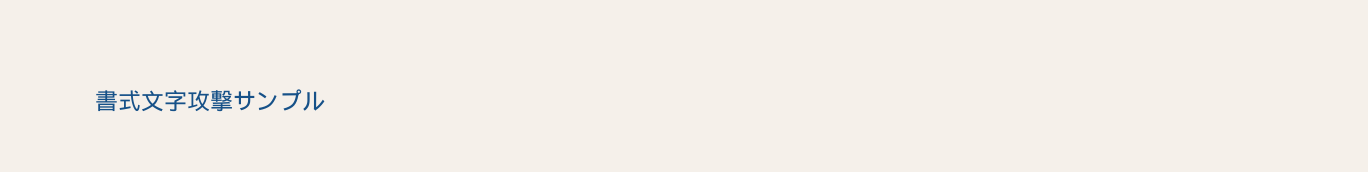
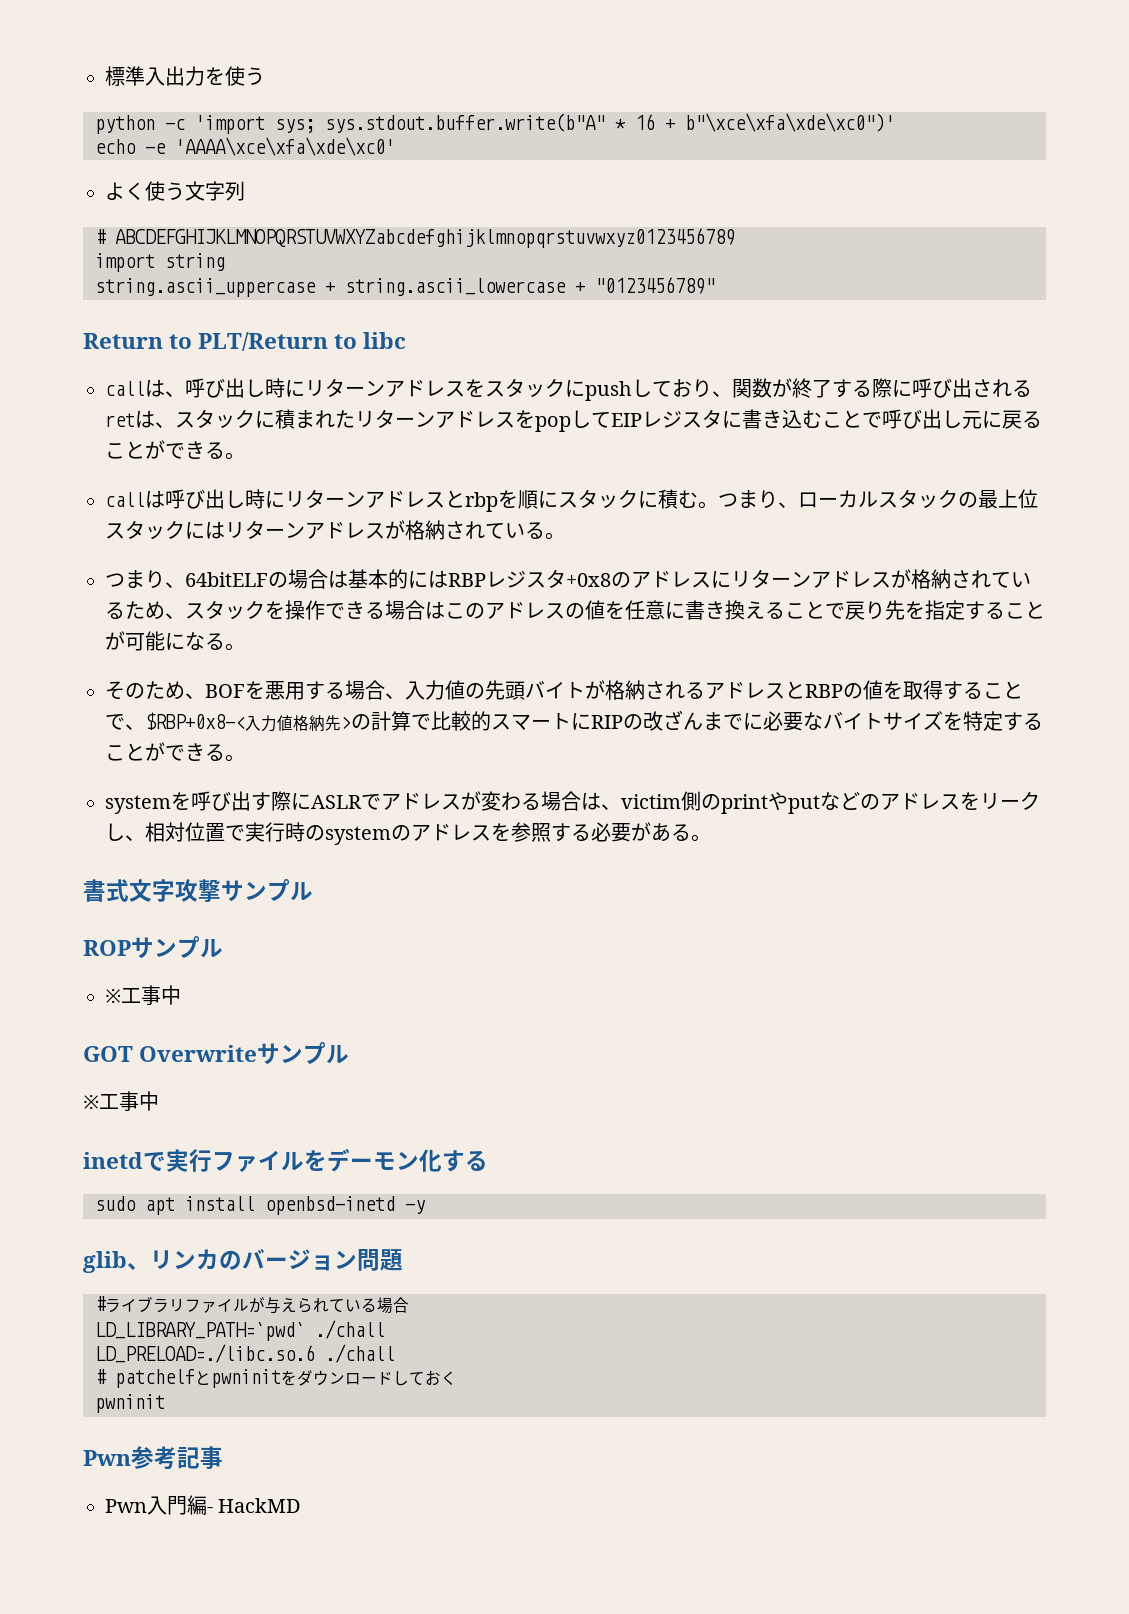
+ 標準入出力を使う
+ python -c 'import sys; sys.stdout.buffer.write(b"A" * 16 + b"\xce\xfa\xde\xc0")'
+ echo -e 'AAAA\xce\xfa\xde\xc0'
+ よく使う文字列
+ # ABCDEFGHIJKLMNOPQRSTUVWXYZabcdefghijklmnopqrstuvwxyz0123456789
+ import string
+ string.ascii_uppercase + string.ascii_lowercase + "0123456789"
+ Return to PLT/Return to libc
+ callは、呼び出し時にリターンアドレスをスタックにpushしており、関数が終了する際に呼び出されるretは、スタックに積まれたリターンアドレスをpopしてEIPレジスタに書き込むことで呼び出し元に戻ることができる。
+ callは呼び出し時にリターンアドレスとrbpを順にスタックに積む。つまり、ローカルスタックの最上位スタックにはリターンアドレスが格納されている。
+ つまり、64bitELFの場合は基本的にはRBPレジスタ+0x8のアドレスにリターンアドレスが格納されているため、スタックを操作できる場合はこのアドレスの値を任意に書き換えることで戻り先を指定することが可能になる。
+ そのため、BOFを悪用する場合、入力値の先頭バイトが格納されるアドレスとRBPの値を取得することで、$RBP+0x8-<入力値格納先>の計算で比較的スマートにRIPの改ざんまでに必要なバイトサイズを特定することができる。
+ systemを呼び出す際にASLRでアドレスが変わる場合は、victim側のprintやputなどのアドレスをリークし、相対位置で実行時のsystemのアドレスを参照する必要がある。
+ ROPサンプル
+ ※工事中
+ GOT Overwriteサンプル
+ ※工事中
+ inetdで実行ファイルをデーモン化する
+ sudo apt install openbsd-inetd -y
+ glib、リンカのバージョン問題
+ #ライブラリファイルが与えられている場合
+ LD_LIBRARY_PATH=`pwd` ./chall
+ LD_PRELOAD=./libc.so.6 ./chall
+ # patchelfとpwninitをダウンロードしておく
+ pwninit
+ Pwn参考記事
+ Pwn入門編- HackMD

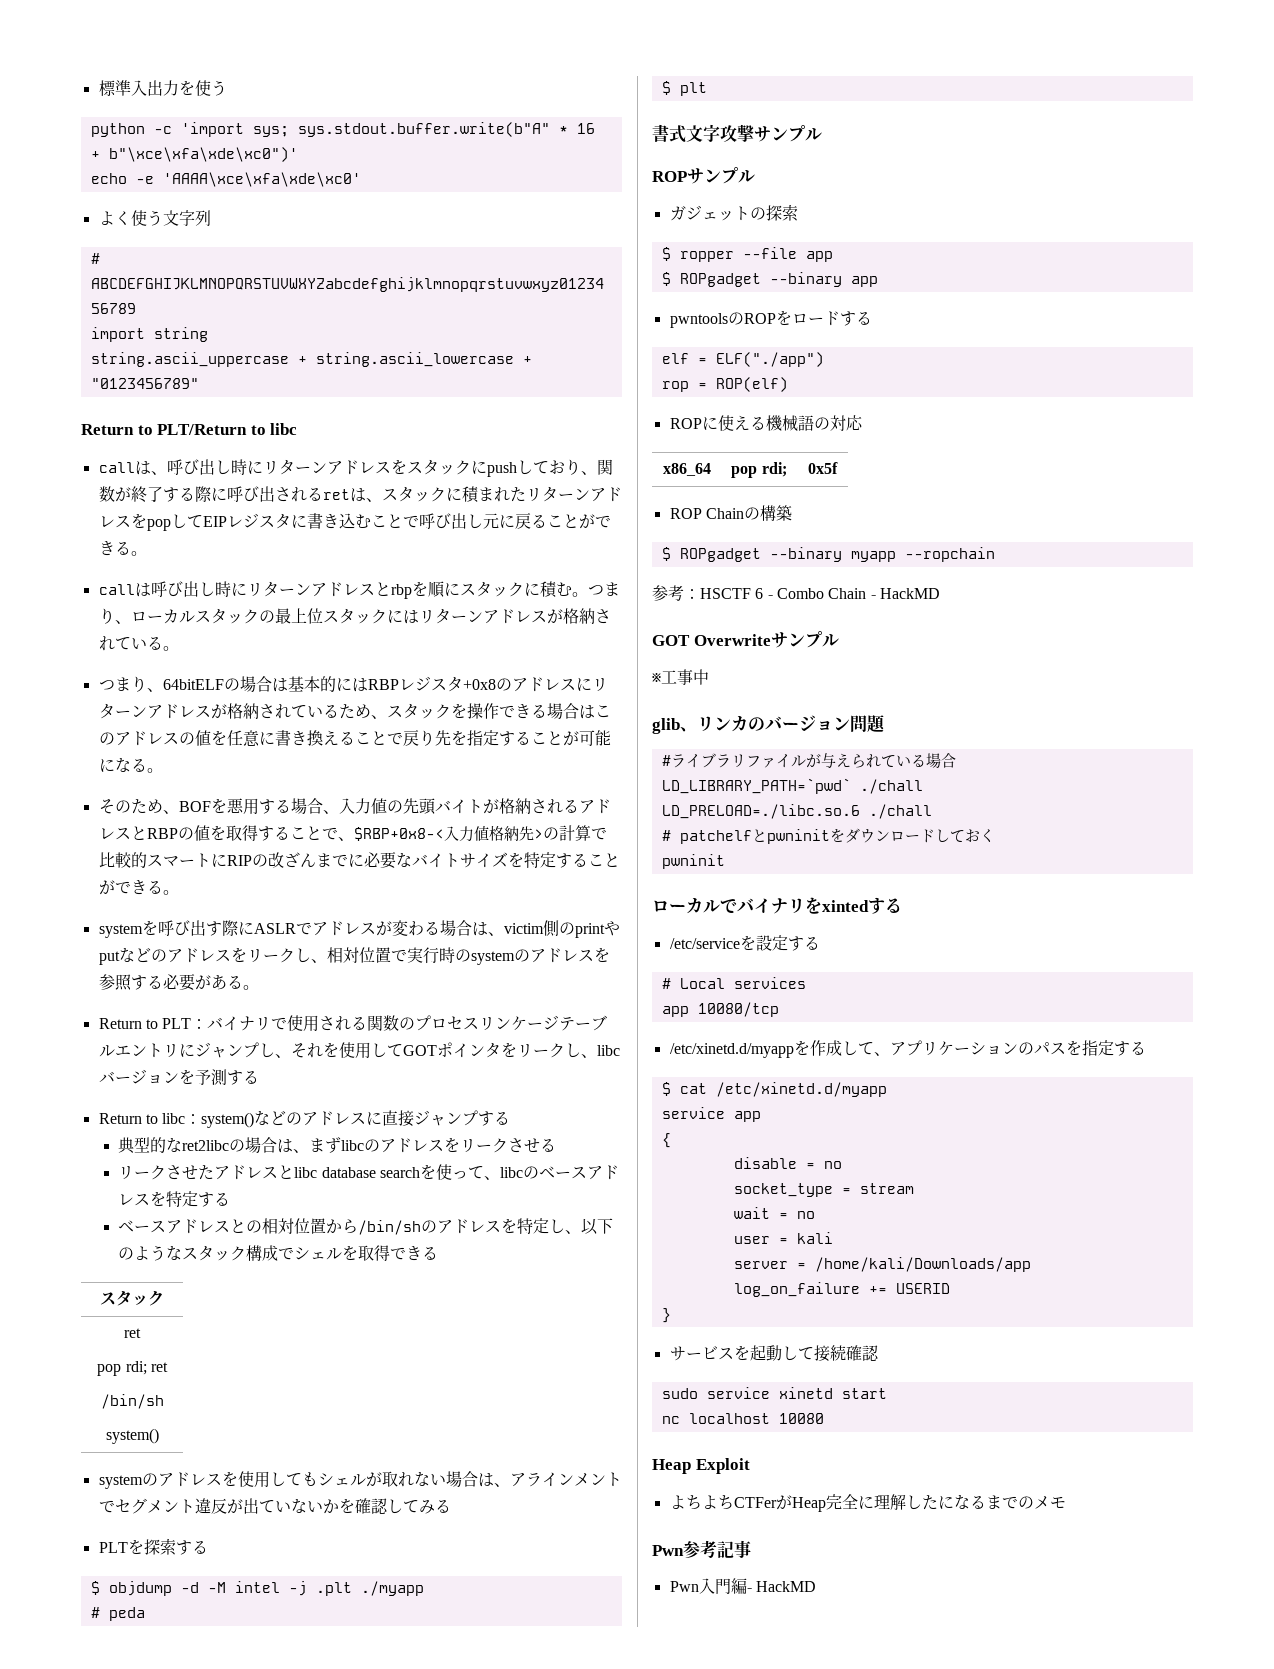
+ Return to PLT：バイナリで使用される関数のプロセスリンケージテーブルエントリにジャンプし、それを使用してGOTポインタをリークし、libcバージョンを予測する
+ Return to libc：system()などのアドレスに直接ジャンプする
+ 典型的なret2libcの場合は、まずlibcのアドレスをリークさせる
+ リークさせたアドレスとlibc database searchを使って、libcのベースアドレスを特定する
+ ベースアドレスとの相対位置から/bin/shのアドレスを特定し、以下のようなスタック構成でシェルを取得できる
+ スタック
+ ret
+ pop rdi; ret
+ /bin/sh
+ system()
+ systemのアドレスを使用してもシェルが取れない場合は、アラインメントでセグメント違反が出ていないかを確認してみる
+ PLTを探索する
+ $ objdump -d -M intel -j .plt ./myapp
+ # peda
+ $ plt
  ROPサンプル
- ※工事中
+ ガジェットの探索
+ $ ropper --file app
+ $ ROPgadget --binary app
+ pwntoolsのROPをロードする
+ elf = ELF("./app")
+ rop = ROP(elf)
+ ROPに使える機械語の対応
+ x86_64 | pop rdi; | 0x5f
+ ROP Chainの構築
+ $ ROPgadget --binary myapp --ropchain
+ 参考：HSCTF 6 - Combo Chain - HackMD
- inetdで実行ファイルをデーモン化する
- sudo apt install openbsd-inetd -y
+ ローカルでバイナリをxintedする
+ /etc/serviceを設定する
+ # Local services
+ app 10080/tcp
+ /etc/xinetd.d/myappを作成して、アプリケーションのパスを指定する
+ $ cat /etc/xinetd.d/myapp
+ service app
+ {
+ disable = no
+ socket_type = stream
+ wait = no
+ user = kali
+ server = /home/kali/Downloads/app
+ log_on_failure += USERID
+ }
+ サービスを起動して接続確認
+ sudo service xinetd start
+ nc localhost 10080
+ Heap Exploit
+ よちよちCTFerがHeap完全に理解したになるまでのメモ

